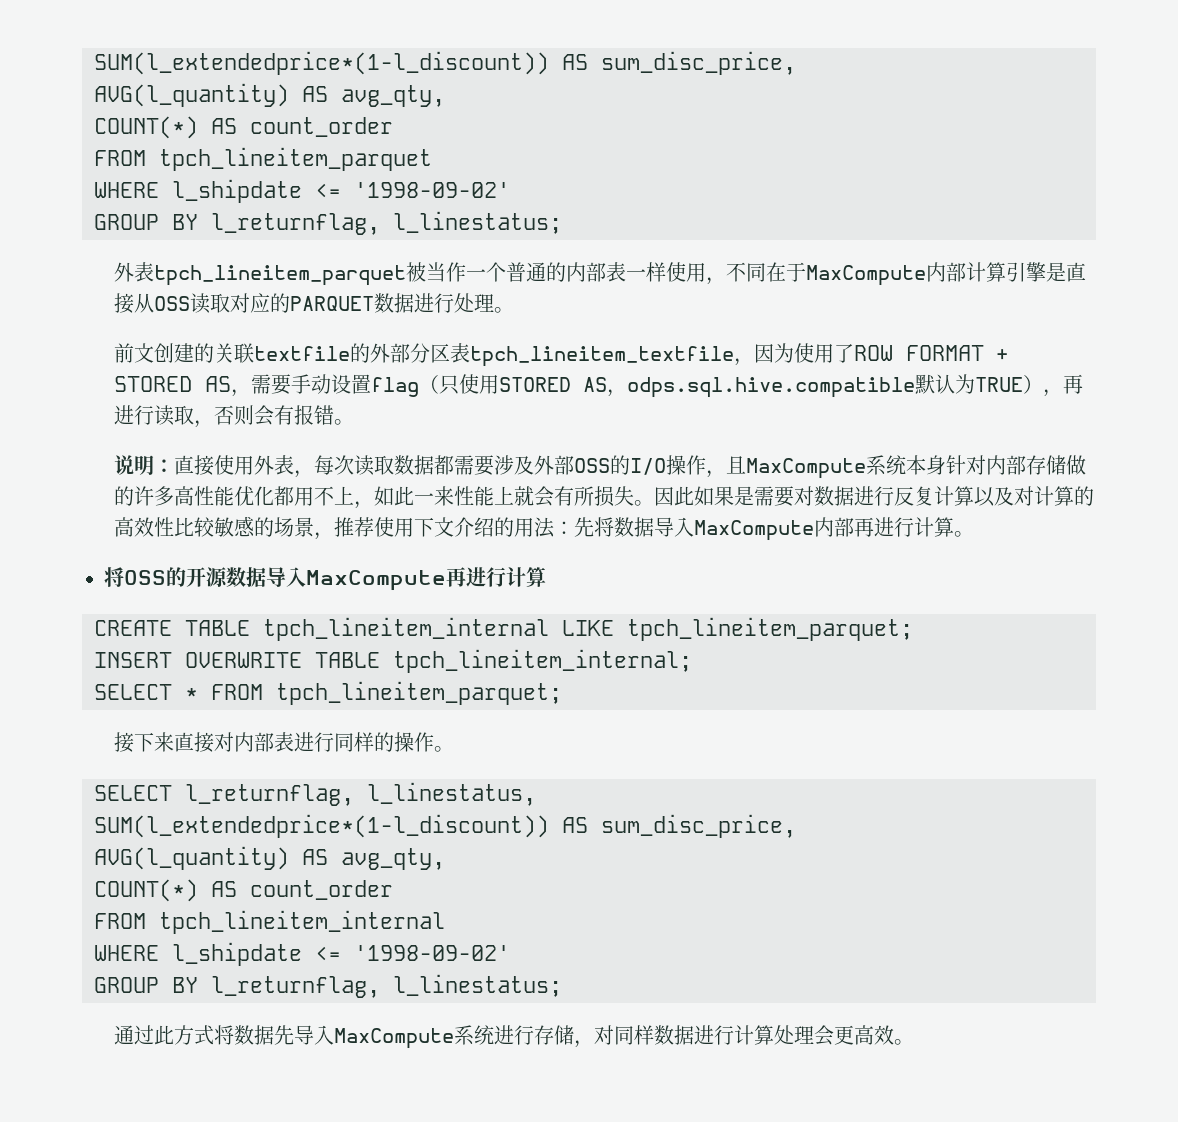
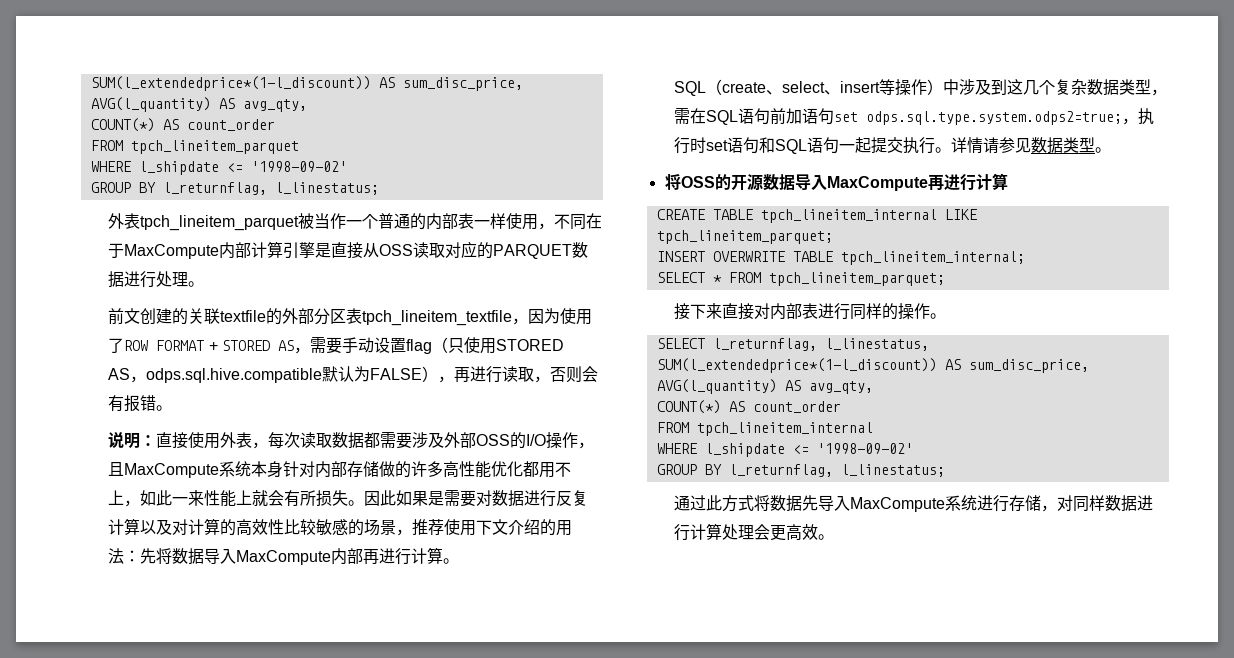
- 前文创建的关联textfile的外部分区表tpch_lineitem_textfile，因为使用了ROW FORMAT + STORED AS，需要手动设置flag（只使用STORED AS，odps.sql.hive.compatible默认为TRUE），再进行读取，否则会有报错。
+ 前文创建的关联textfile的外部分区表tpch_lineitem_textfile，因为使用了ROW FORMAT + STORED AS，需要手动设置flag（只使用STORED AS，odps.sql.hive.compatible默认为FALSE），再进行读取，否则会有报错。
+ SQL（create、select、insert等操作）中涉及到这几个复杂数据类型，需在SQL语句前加语句set odps.sql.type.system.odps2=true;，执行时set语句和SQL语句一起提交执行。详情请参见数据类型。

